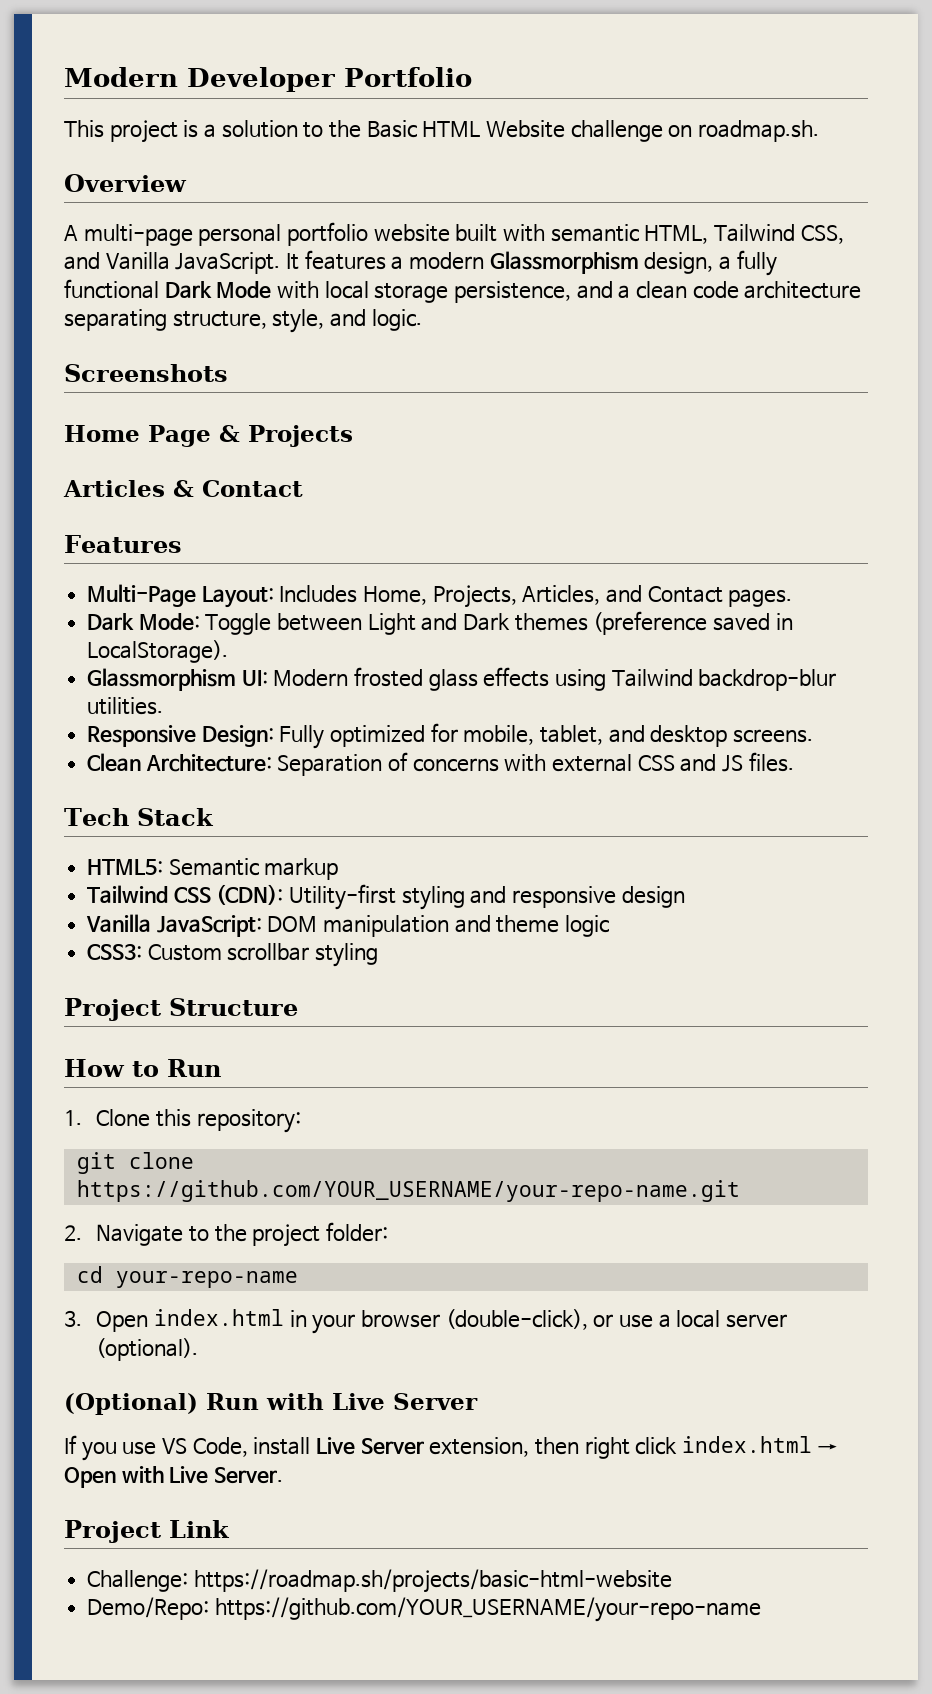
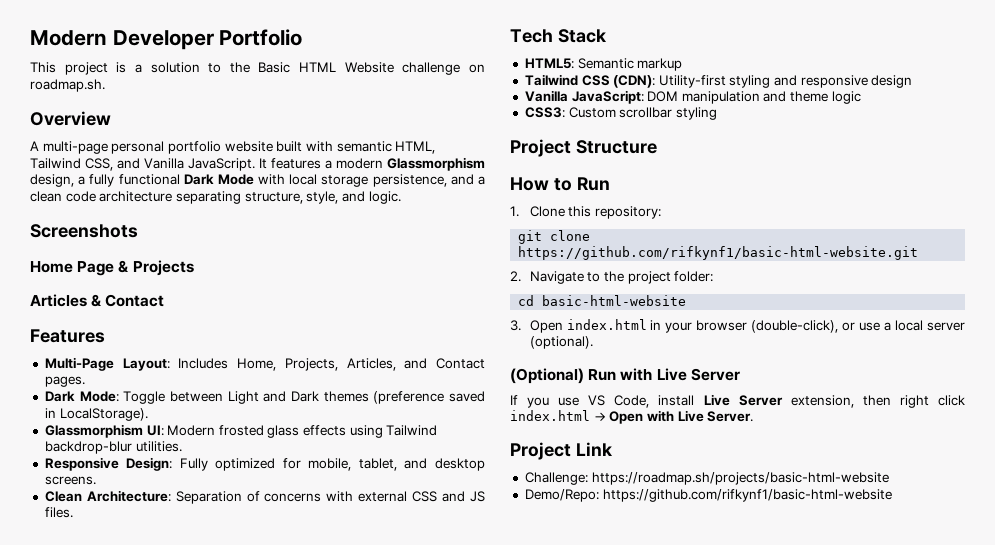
- git clone https://github.com/YOUR_USERNAME/your-repo-name.git
+ git clone https://github.com/rifkynf1/basic-html-website.git
- cd your-repo-name
+ cd basic-html-website
- Demo/Repo: https://github.com/YOUR_USERNAME/your-repo-name
+ Demo/Repo: https://github.com/rifkynf1/basic-html-website

